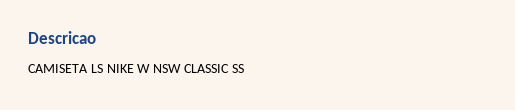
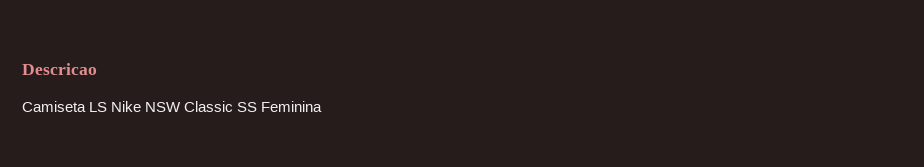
- CAMISETA LS NIKE W NSW CLASSIC SS
+ Camiseta LS Nike NSW Classic SS Feminina

